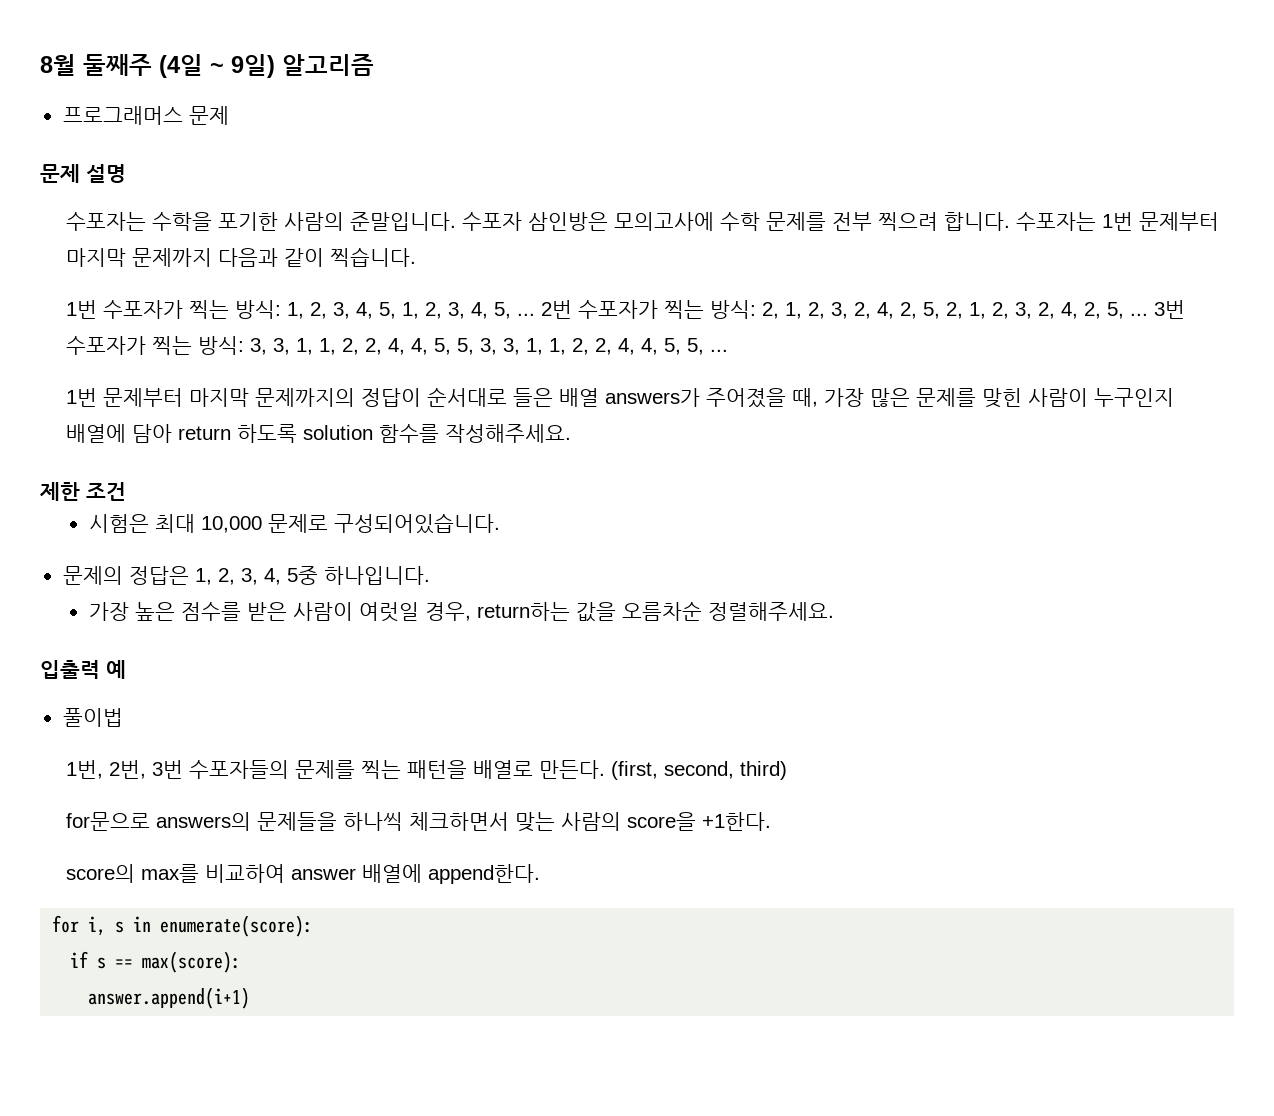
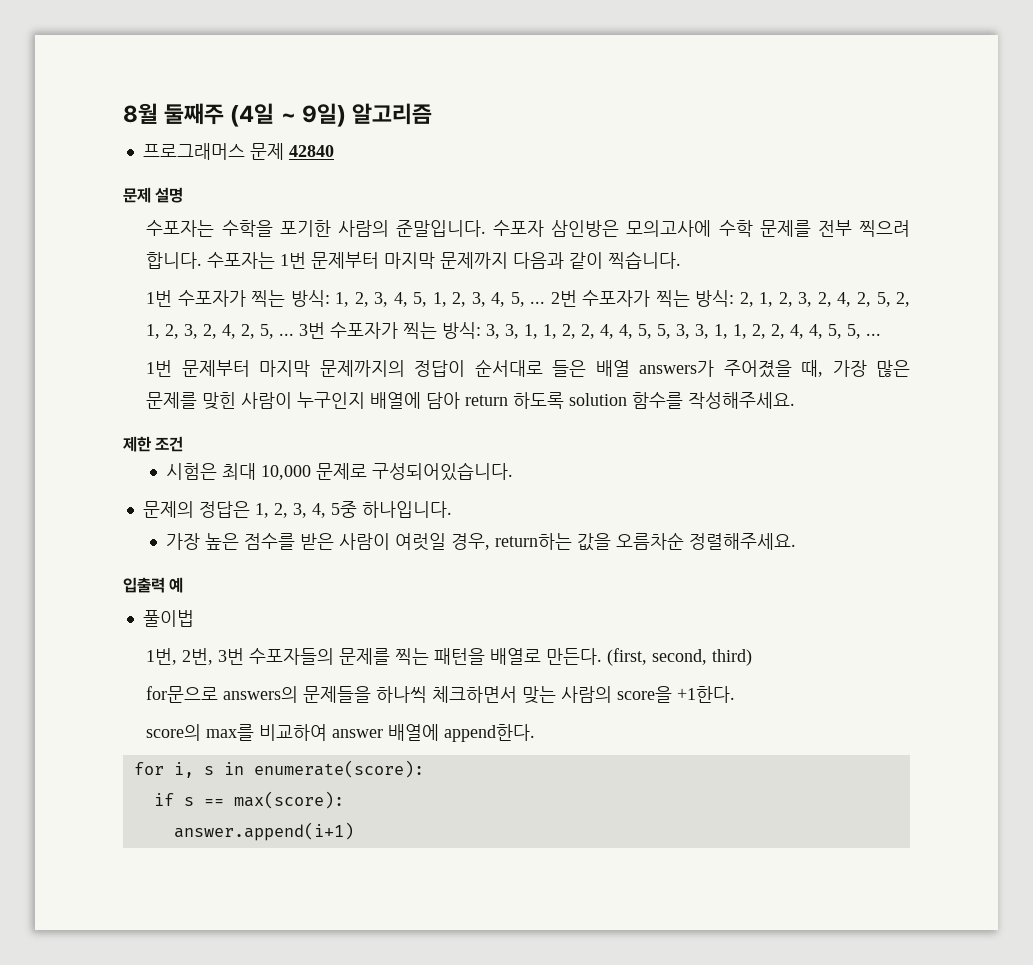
- 프로그래머스 문제
+ 프로그래머스 문제 42840

